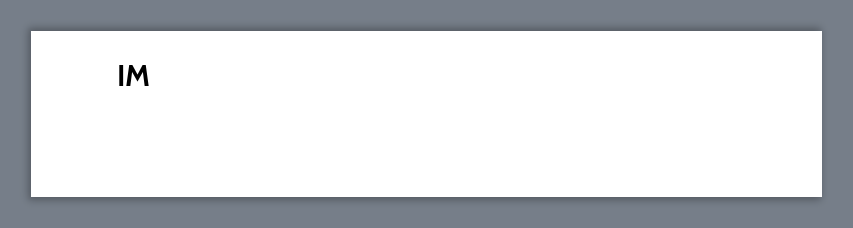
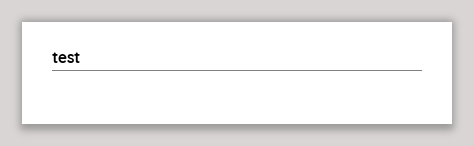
- IM
+ test

